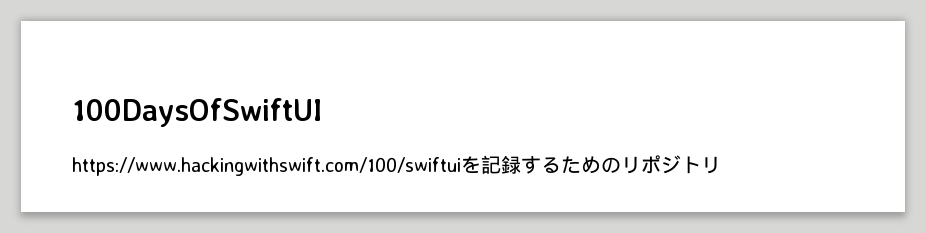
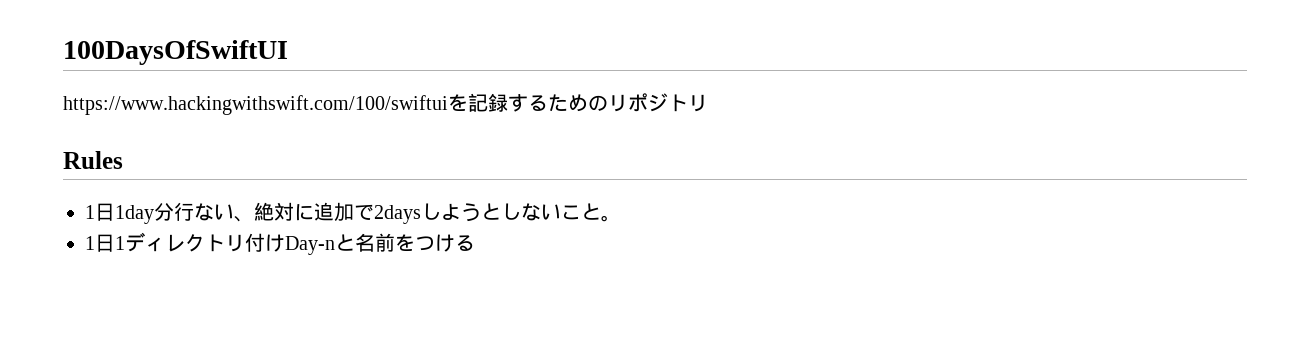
+ Rules
+ 1日1day分行ない、絶対に追加で2daysしようとしないこと。
+ 1日1ディレクトリ付けDay-nと名前をつける

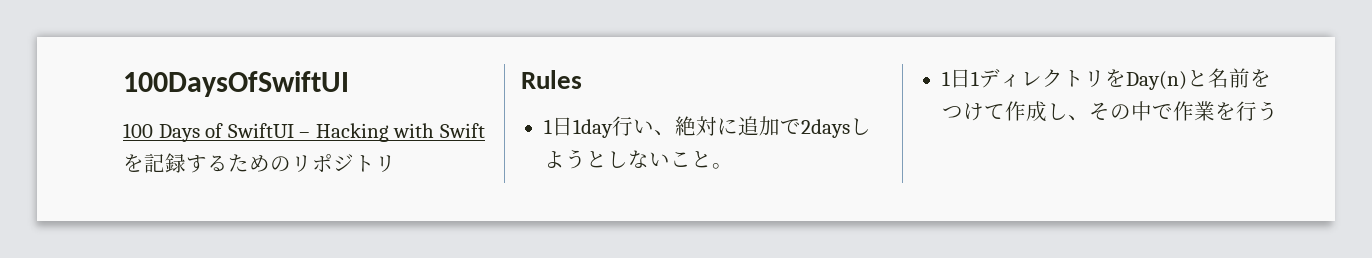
- https://www.hackingwithswift.com/100/swiftuiを記録するためのリポジトリ
+ 100 Days of SwiftUI – Hacking with Swiftを記録するためのリポジトリ
- 1日1day分行ない、絶対に追加で2daysしようとしないこと。
+ 1日1day行い、絶対に追加で2daysしようとしないこと。
- 1日1ディレクトリ付けDay-nと名前をつける
+ 1日1ディレクトリをDay(n)と名前をつけて作成し、その中で作業を行う

